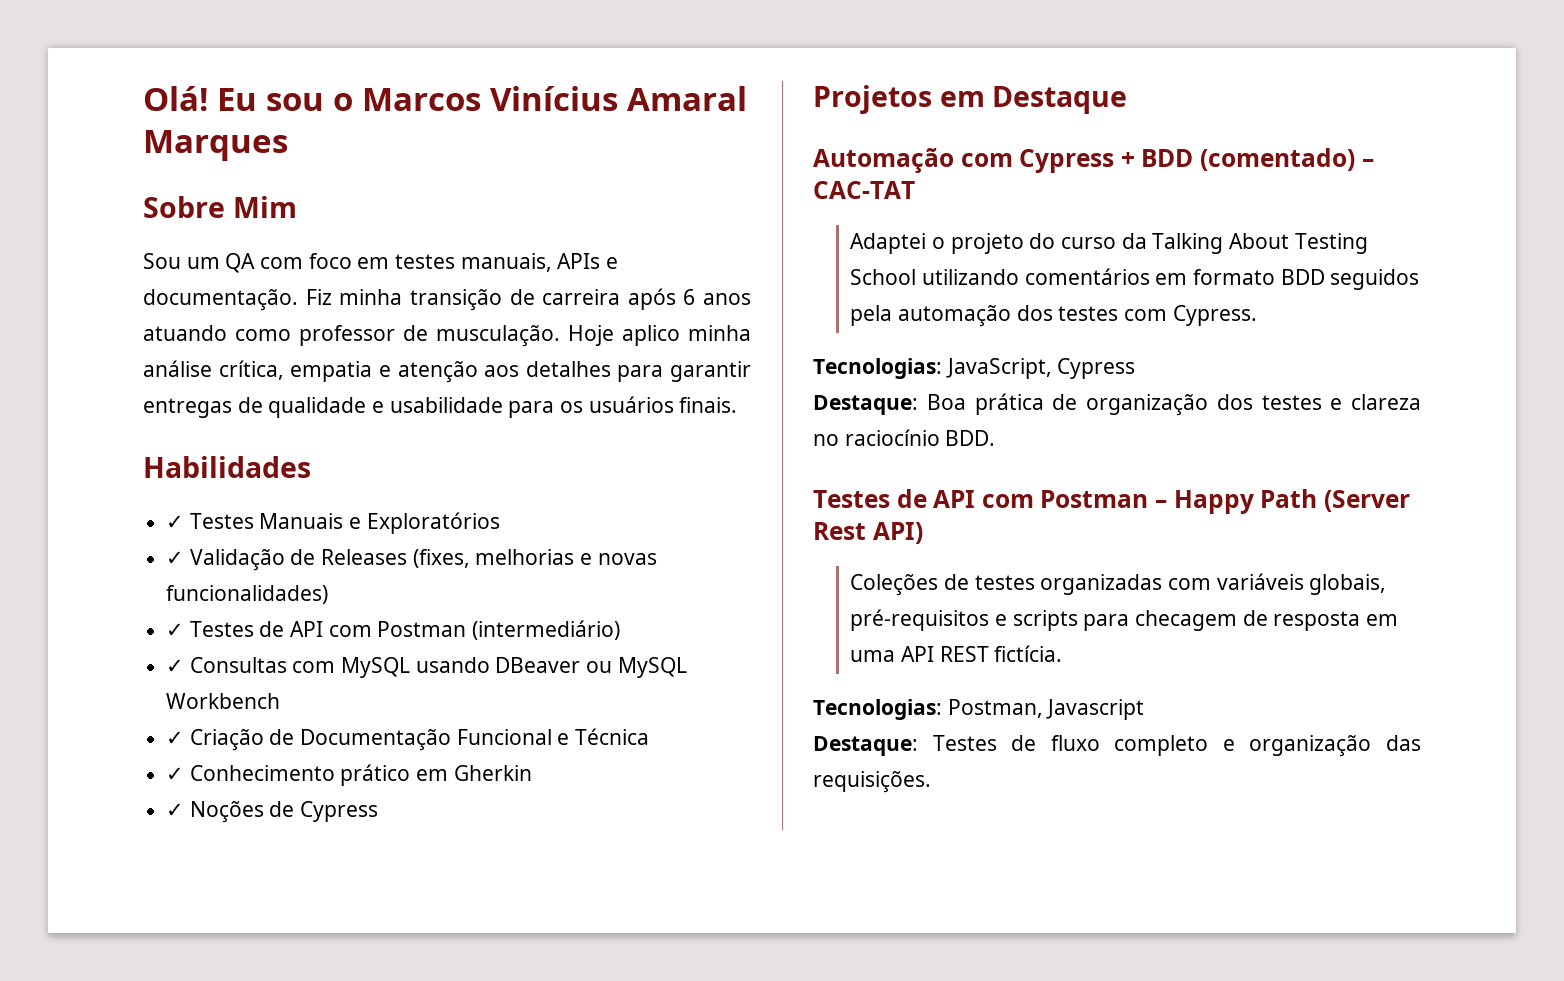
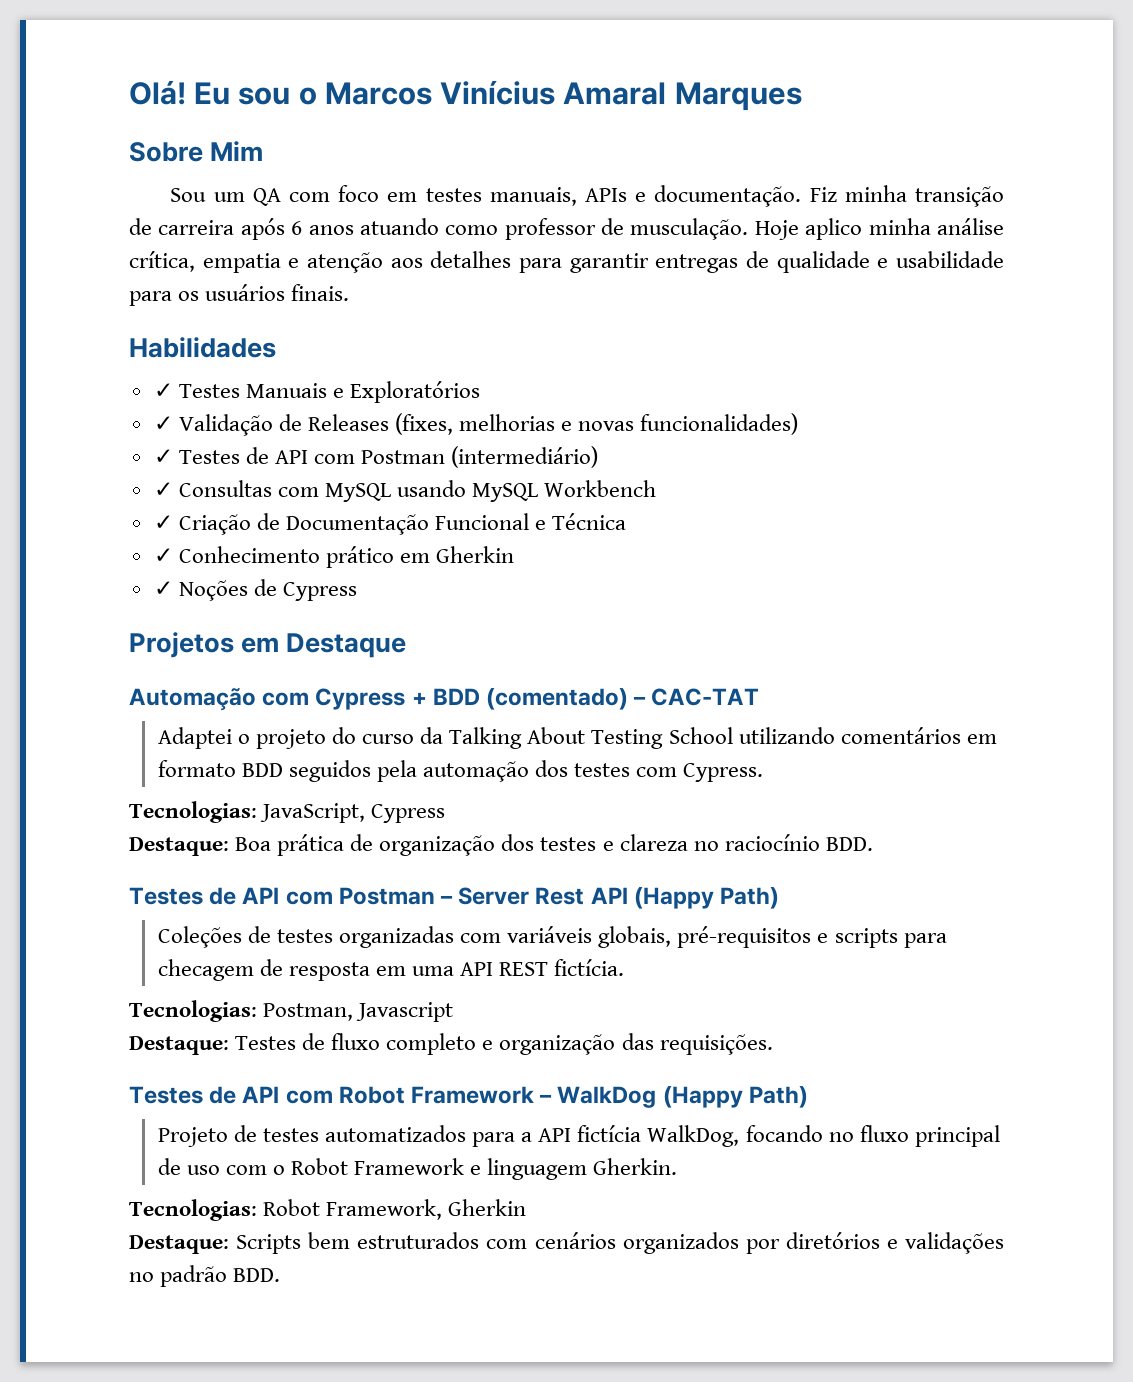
- ✓ Consultas com MySQL usando DBeaver ou MySQL Workbench
+ ✓ Consultas com MySQL usando MySQL Workbench
- Testes de API com Postman – Happy Path (Server Rest API)
+ Testes de API com Postman – Server Rest API (Happy Path)
+ Testes de API com Robot Framework – WalkDog (Happy Path)
+ Projeto de testes automatizados para a API fictícia WalkDog, focando no fluxo principal de uso com o Robot Framework e linguagem Gherkin.
+ Tecnologias: Robot Framework, Gherkin
+ Destaque: Scripts bem estruturados com cenários organizados por diretórios e validações no padrão BDD.

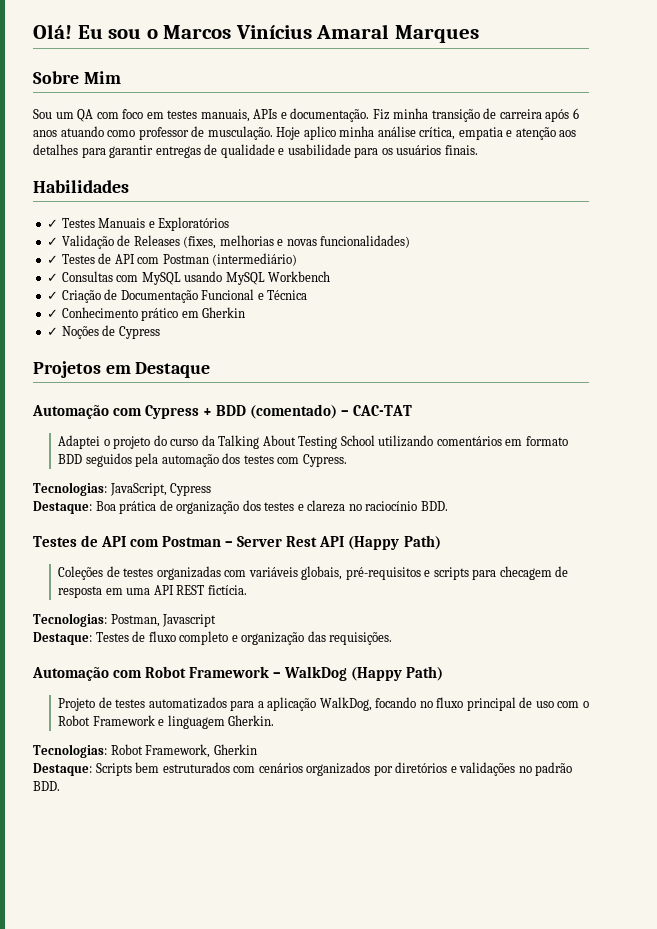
- Testes de API com Robot Framework – WalkDog (Happy Path)
+ Automação com Robot Framework – WalkDog (Happy Path)
- Projeto de testes automatizados para a API fictícia WalkDog, focando no fluxo principal de uso com o Robot Framework e linguagem Gherkin.
+ Projeto de testes automatizados para a aplicação WalkDog, focando no fluxo principal de uso com o Robot Framework e linguagem Gherkin.

